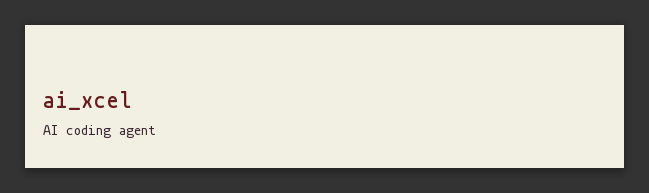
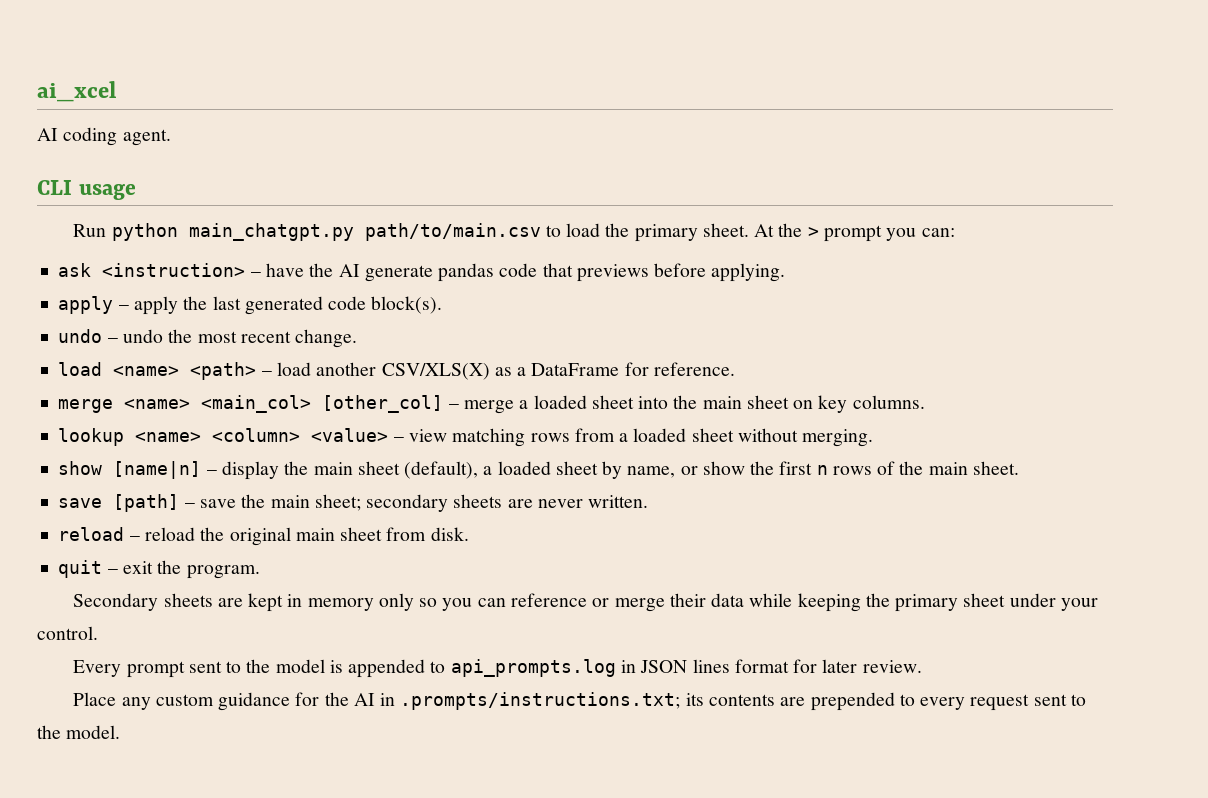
- AI coding agent
+ AI coding agent.
+ CLI usage
+ Run python main_chatgpt.py path/to/main.csv to load the primary sheet. At the > prompt you can:
+ ask <instruction> – have the AI generate pandas code that previews before applying.
+ apply – apply the last generated code block(s).
+ undo – undo the most recent change.
+ load <name> <path> – load another CSV/XLS(X) as a DataFrame for reference.
+ merge <name> <main_col> [other_col] – merge a loaded sheet into the main sheet on key columns.
+ lookup <name> <column> <value> – view matching rows from a loaded sheet without merging.
+ show [name|n] – display the main sheet (default), a loaded sheet by name, or show the first n rows of the main sheet.
+ save [path] – save the main sheet; secondary sheets are never written.
+ reload – reload the original main sheet from disk.
+ quit – exit the program.
+ Secondary sheets are kept in memory only so you can reference or merge their data while keeping the primary sheet under your control.
+ Every prompt sent to the model is appended to api_prompts.log in JSON lines format for later review.
+ Place any custom guidance for the AI in .prompts/instructions.txt; its contents are prepended to every request sent to the model.

